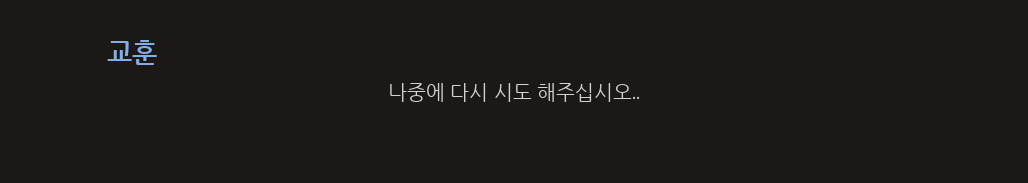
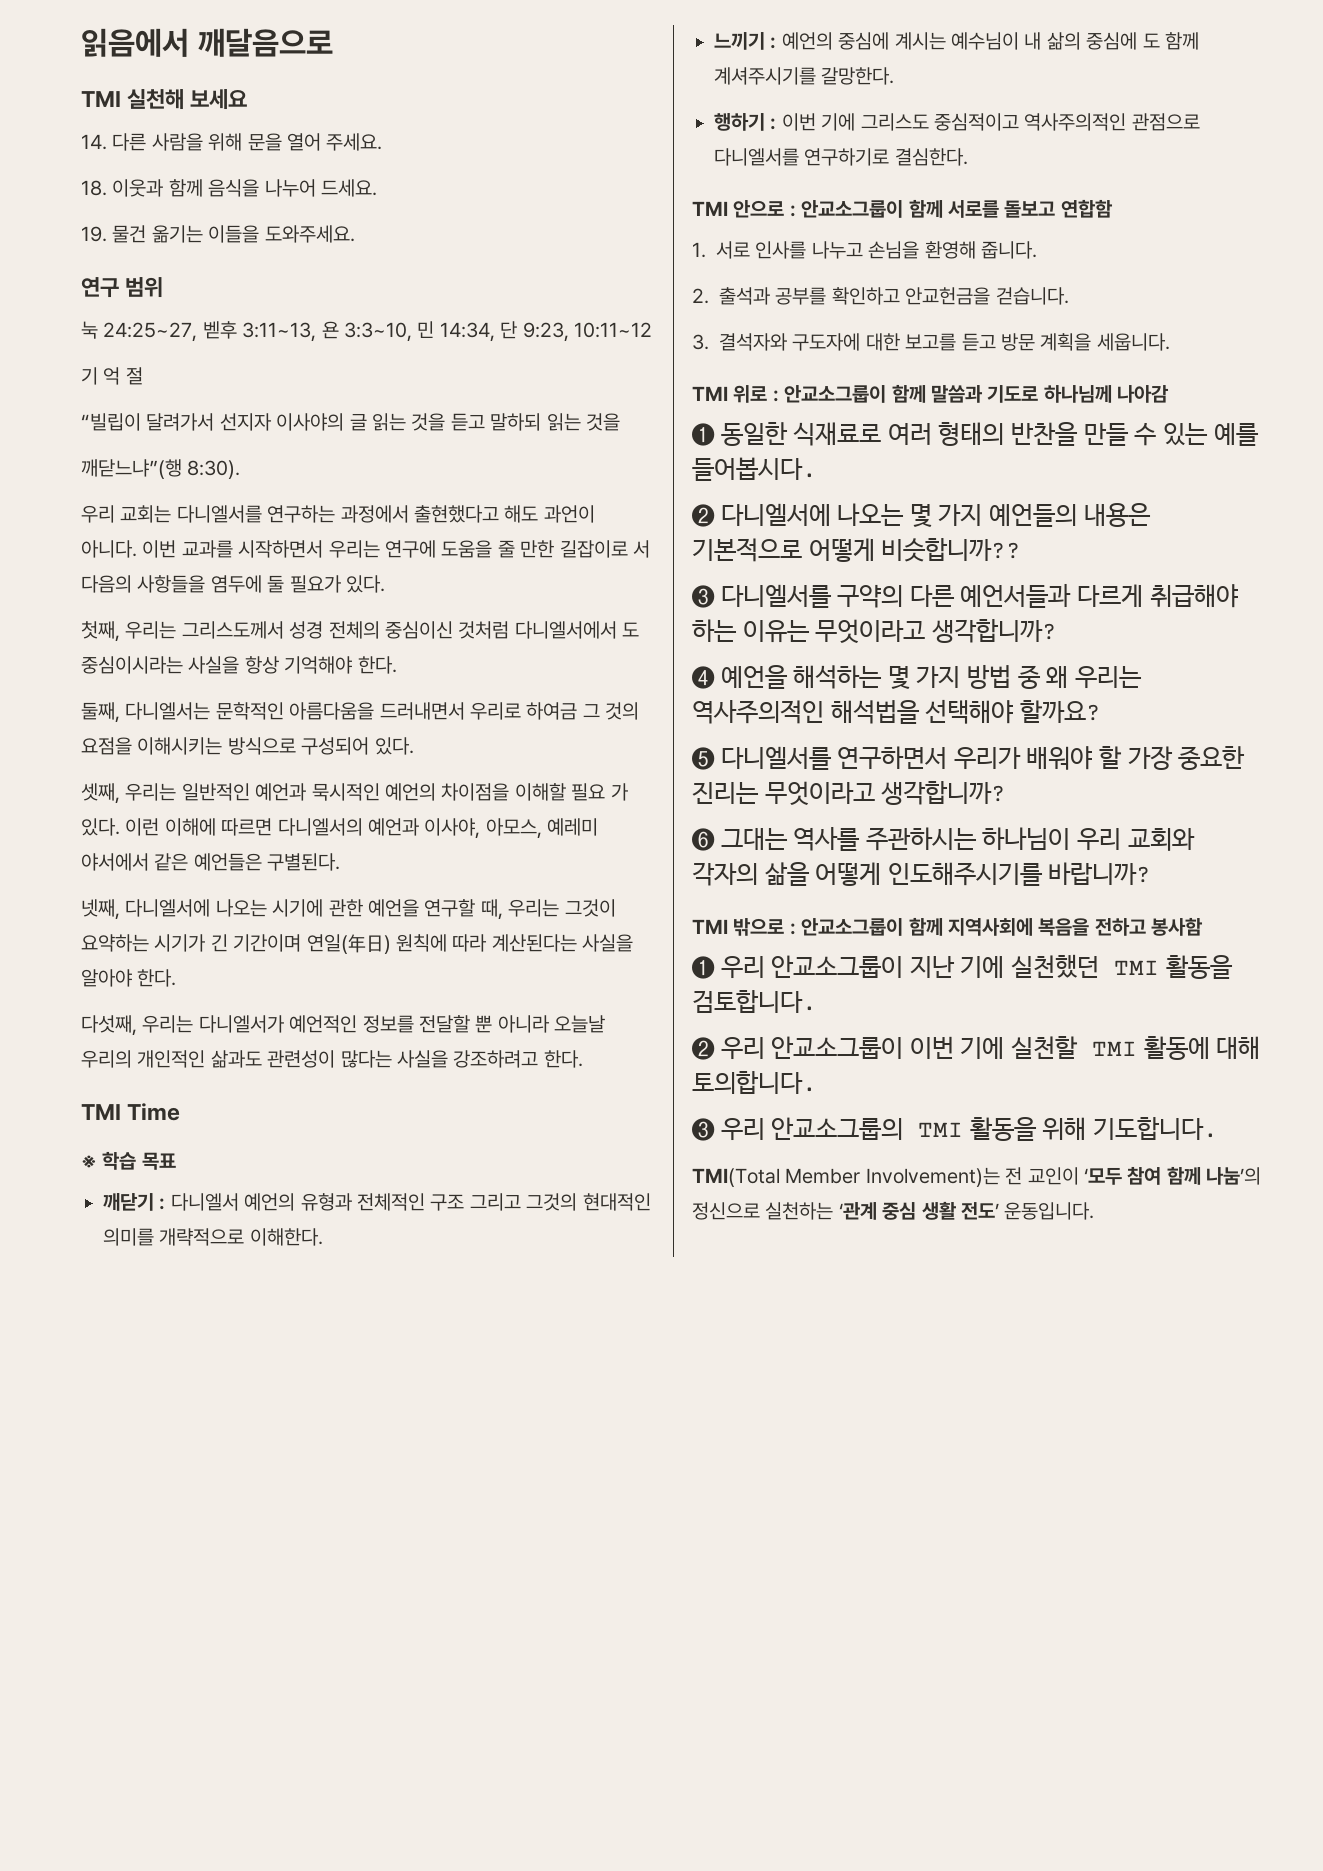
- 교훈
- 나중에 다시 시도 해주십시오..
+ 읽음에서 깨달음으로
+ TMI 실천해 보세요
+ 14. 다른 사람을 위해 문을 열어 주세요.
+ 18. 이웃과 함께 음식을 나누어 드세요.
+ 19. 물건 옮기는 이들을 도와주세요.
+ 연구 범위
+ 눅 24:25~27, 벧후 3:11~13, 욘 3:3~10, 민 14:34, 단 9:23, 10:11~12
+ 기 억 절
+ “빌립이 달려가서 선지자 이사야의 글 읽는 것을 듣고 말하되 읽는 것을
+ 깨닫느냐”(행 8:30).
+ 우리 교회는 다니엘서를 연구하는 과정에서 출현했다고 해도 과언이 아니다. 이번 교과를 시작하면서 우리는 연구에 도움을 줄 만한 길잡이로 서 다음의 사항들을 염두에 둘 필요가 있다.
+ 첫째, 우리는 그리스도께서 성경 전체의 중심이신 것처럼 다니엘서에서 도 중심이시라는 사실을 항상 기억해야 한다.
+ 둘째, 다니엘서는 문학적인 아름다움을 드러내면서 우리로 하여금 그 것의 요점을 이해시키는 방식으로 구성되어 있다.
+ 셋째, 우리는 일반적인 예언과 묵시적인 예언의 차이점을 이해할 필요 가 있다. 이런 이해에 따르면 다니엘서의 예언과 이사야, 아모스, 예레미 야서에서 같은 예언들은 구별된다.
+ 넷째, 다니엘서에 나오는 시기에 관한 예언을 연구할 때, 우리는 그것이 요약하는 시기가 긴 기간이며 연일(年日) 원칙에 따라 계산된다는 사실을 알아야 한다.
+ 다섯째, 우리는 다니엘서가 예언적인 정보를 전달할 뿐 아니라 오늘날 우리의 개인적인 삶과도 관련성이 많다는 사실을 강조하려고 한다.
+ TMI Time
+ ※ 학습 목표
+ 깨닫기 : 다니엘서 예언의 유형과 전체적인 구조 그리고 그것의 현대적인 의미를 개략적으로 이해한다.
+ 느끼기 : 예언의 중심에 계시는 예수님이 내 삶의 중심에 도 함께 계셔주시기를 갈망한다.
+ 행하기 : 이번 기에 그리스도 중심적이고 역사주의적인 관점으로 다니엘서를 연구하기로 결심한다.
+ TMI 안으로 : 안교소그룹이 함께 서로를 돌보고 연합함
+ 1. 서로 인사를 나누고 손님을 환영해 줍니다.
+ 2. 출석과 공부를 확인하고 안교헌금을 걷습니다.
+ 3. 결석자와 구도자에 대한 보고를 듣고 방문 계획을 세웁니다.
+ TMI 위로 : 안교소그룹이 함께 말씀과 기도로 하나님께 나아감
+ ➊ 동일한 식재료로 여러 형태의 반찬을 만들 수 있는 예를 들어봅시다.
+ ➋ 다니엘서에 나오는 몇 가지 예언들의 내용은 기본적으로 어떻게 비슷합니까??
+ ➌ 다니엘서를 구약의 다른 예언서들과 다르게 취급해야 하는 이유는 무엇이라고 생각합니까?
+ ➍ 예언을 해석하는 몇 가지 방법 중 왜 우리는 역사주의적인 해석법을 선택해야 할까요?
+ ➎ 다니엘서를 연구하면서 우리가 배워야 할 가장 중요한 진리는 무엇이라고 생각합니까?
+ ➏ 그대는 역사를 주관하시는 하나님이 우리 교회와 각자의 삶을 어떻게 인도해주시기를 바랍니까?
+ TMI 밖으로 : 안교소그룹이 함께 지역사회에 복음을 전하고 봉사함
+ ➊ 우리 안교소그룹이 지난 기에 실천했던 TMI 활동을 검토합니다.
+ ➋ 우리 안교소그룹이 이번 기에 실천할 TMI 활동에 대해 토의합니다.
+ ➌ 우리 안교소그룹의 TMI 활동을 위해 기도합니다.
+ TMI(Total Member Involvement)는 전 교인이 ‘모두 참여 함께 나눔’의 정신으로 실천하는 ‘관계 중심 생활 전도’ 운동입니다.

